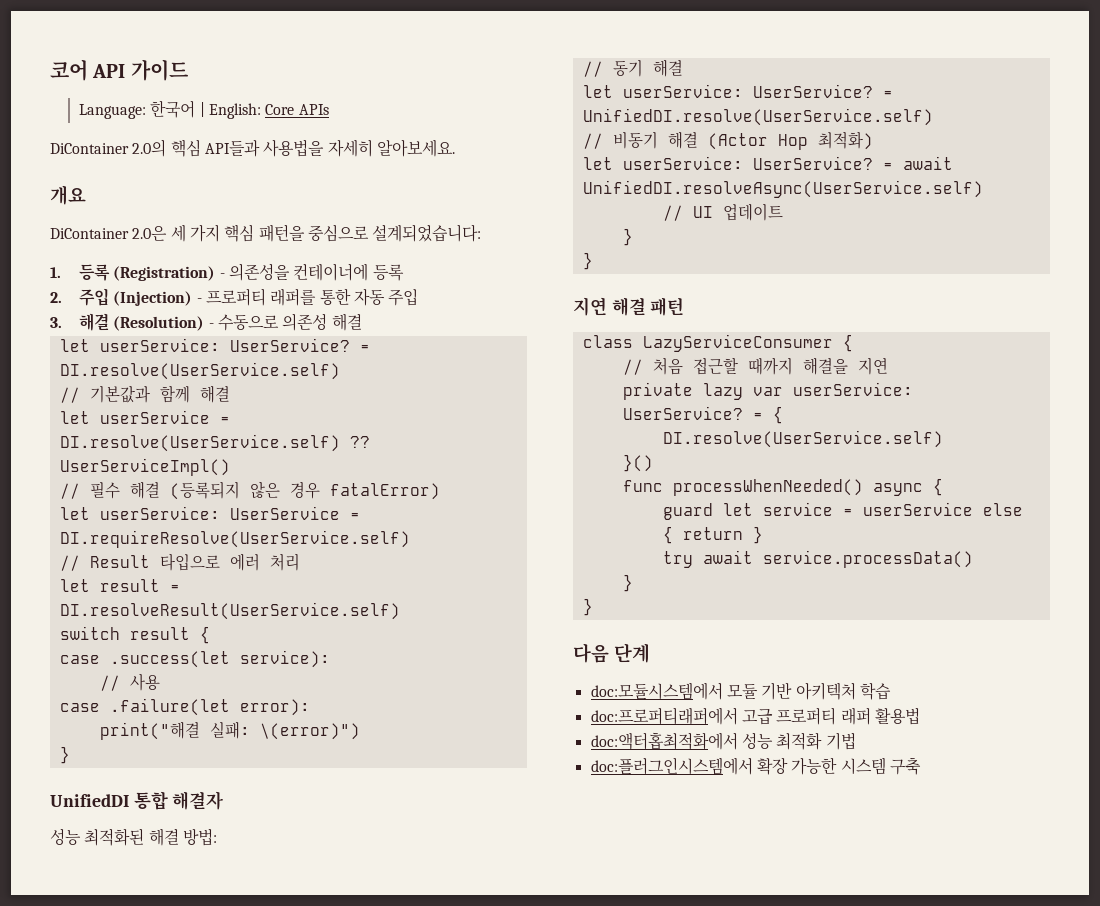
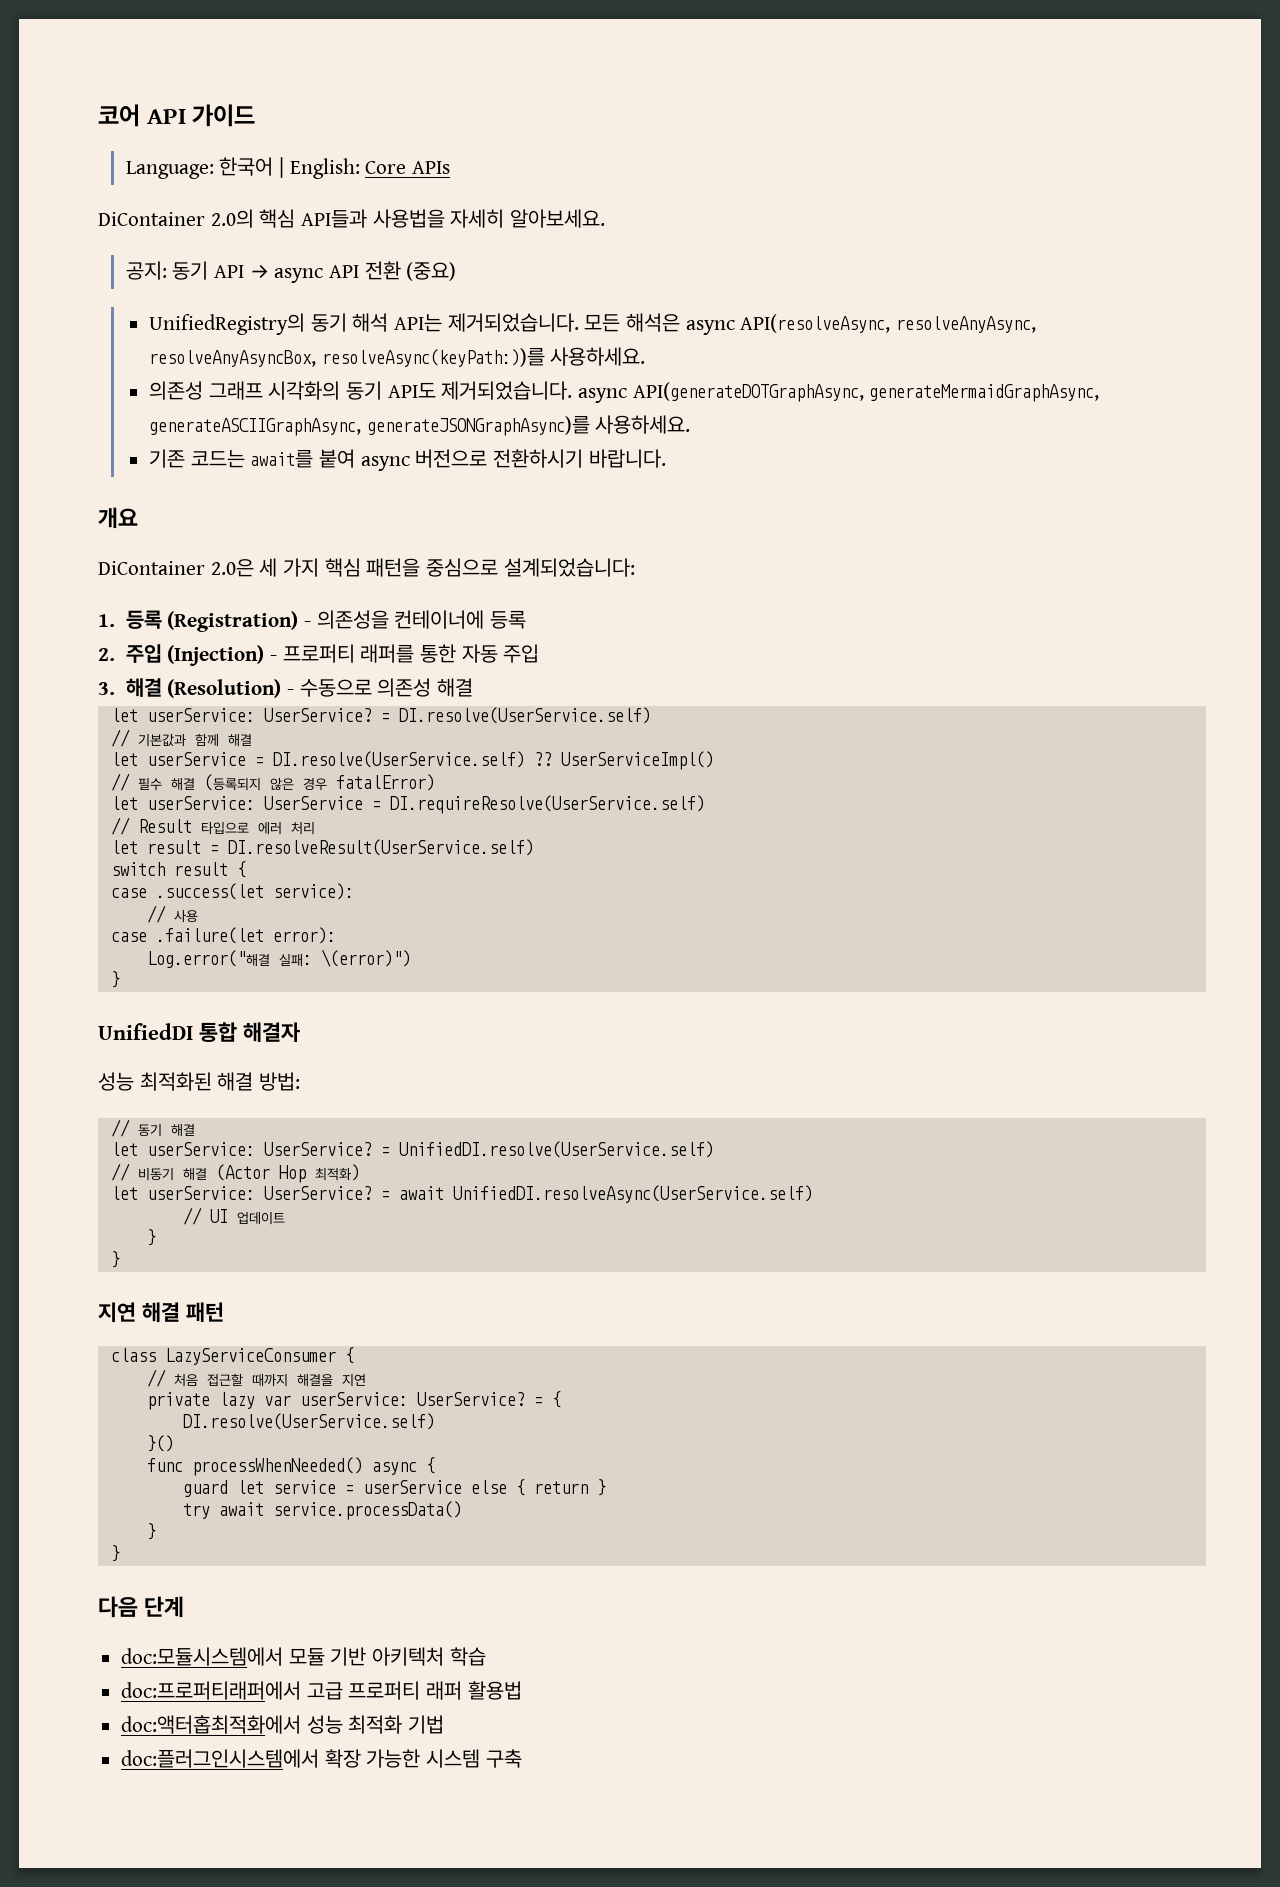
+ 공지: 동기 API → async API 전환 (중요)
+ UnifiedRegistry의 동기 해석 API는 제거되었습니다. 모든 해석은 async API(resolveAsync, resolveAnyAsync, resolveAnyAsyncBox, resolveAsync(keyPath:))를 사용하세요.
+ 의존성 그래프 시각화의 동기 API도 제거되었습니다. async API(generateDOTGraphAsync, generateMermaidGraphAsync, generateASCIIGraphAsync, generateJSONGraphAsync)를 사용하세요.
+ 기존 코드는 await를 붙여 async 버전으로 전환하시기 바랍니다.
- print("해결 실패: \(error)")
+ Log.error("해결 실패: \(error)")

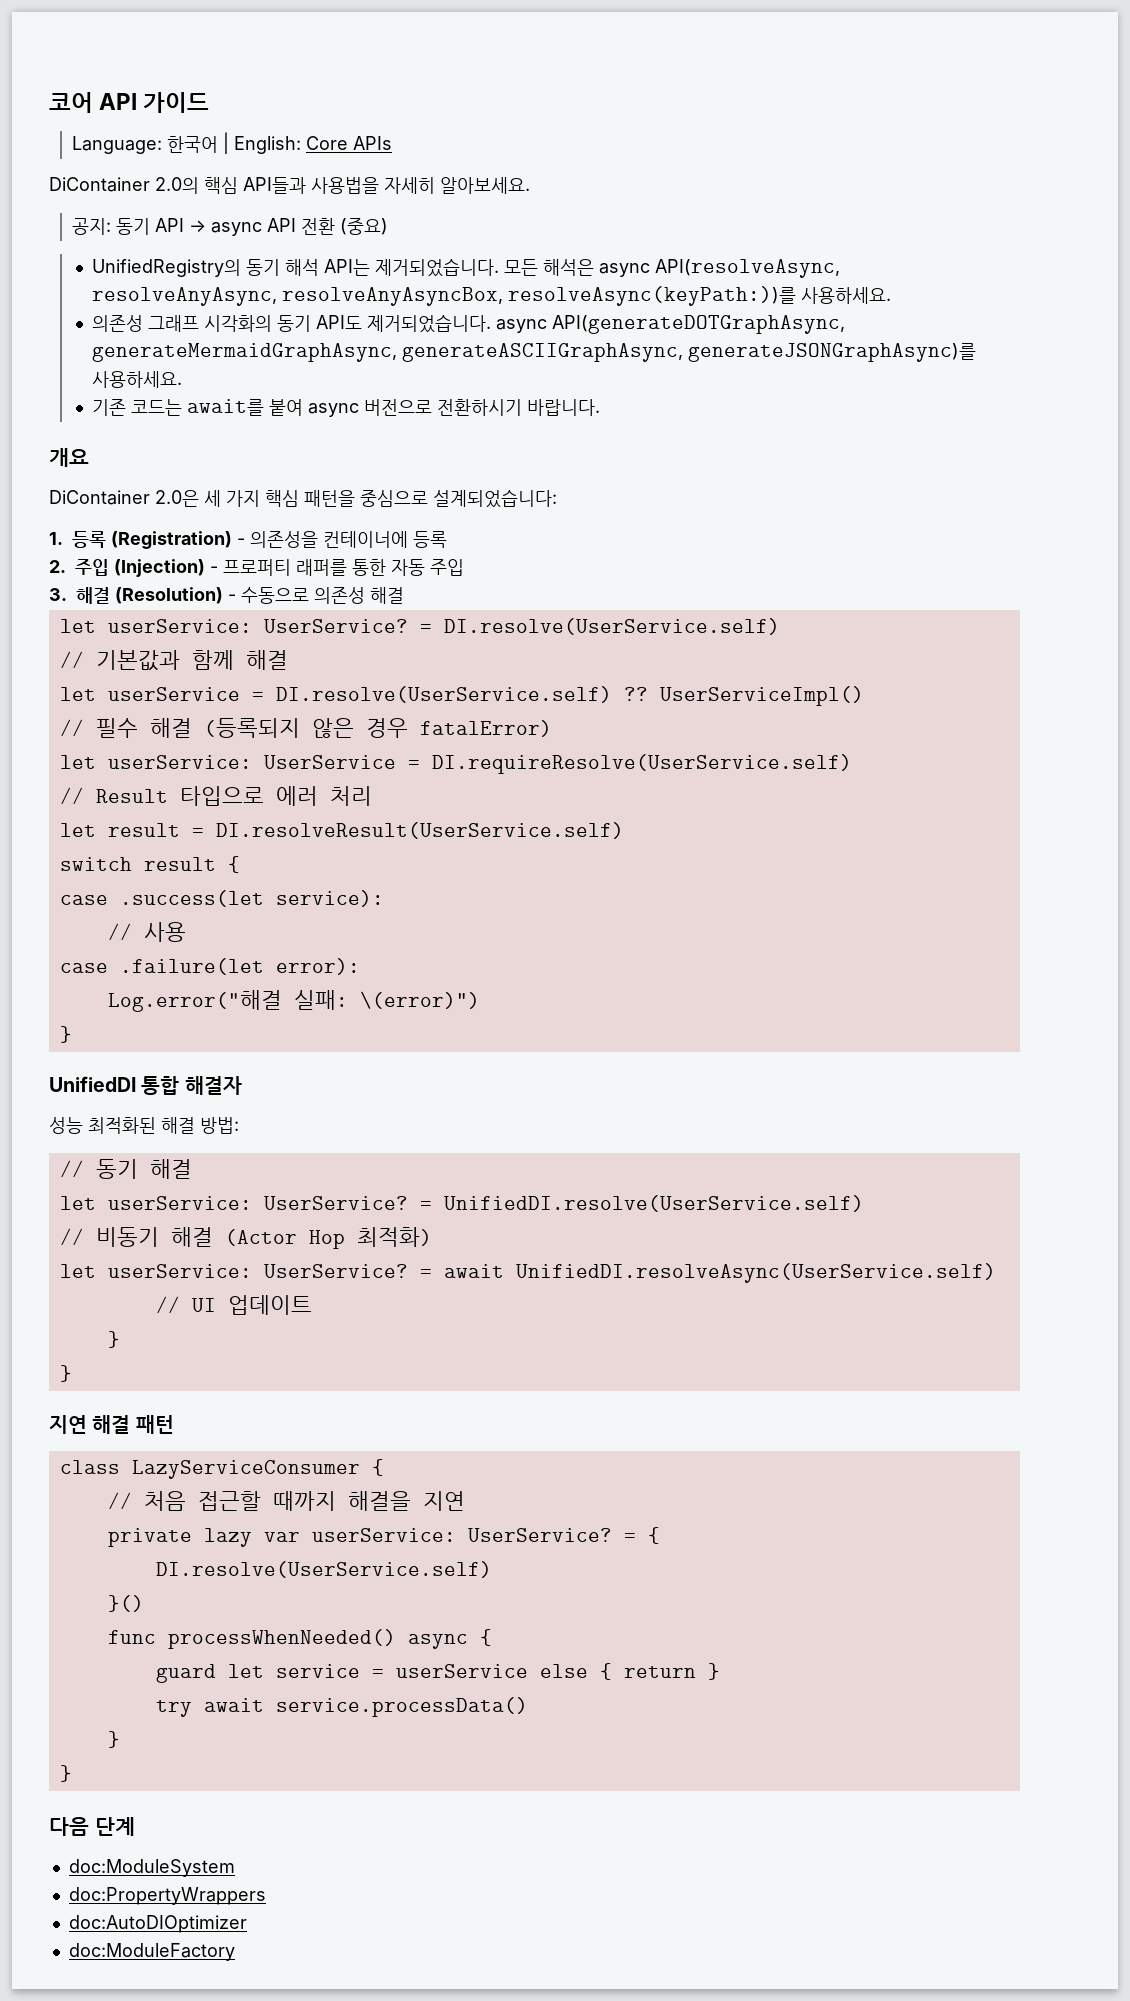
- doc:모듈시스템에서 모듈 기반 아키텍처 학습
- doc:프로퍼티래퍼에서 고급 프로퍼티 래퍼 활용법
- doc:액터홉최적화에서 성능 최적화 기법
- doc:플러그인시스템에서 확장 가능한 시스템 구축
+ doc:ModuleSystem
+ doc:PropertyWrappers
+ doc:AutoDIOptimizer
+ doc:ModuleFactory

